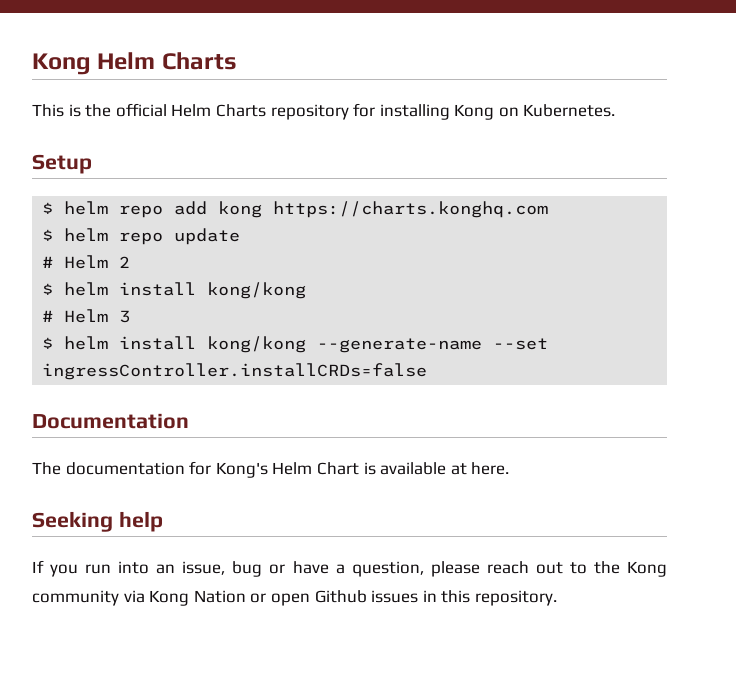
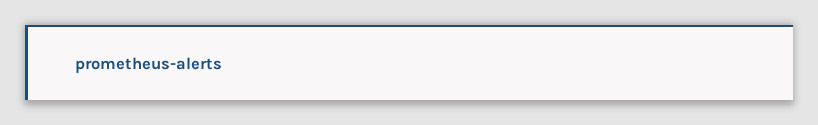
- Kong Helm Charts
- This is the official Helm Charts repository for installing Kong on Kubernetes.
- Setup
- $ helm repo add kong https://charts.konghq.com
- $ helm repo update
- # Helm 2
- $ helm install kong/kong
- # Helm 3
- $ helm install kong/kong --generate-name --set ingressController.installCRDs=false
- Documentation
- The documentation for Kong's Helm Chart is available at here.
- Seeking help
- If you run into an issue, bug or have a question, please reach out to the Kong community via Kong Nation or open Github issues in this repository.
+ prometheus-alerts

